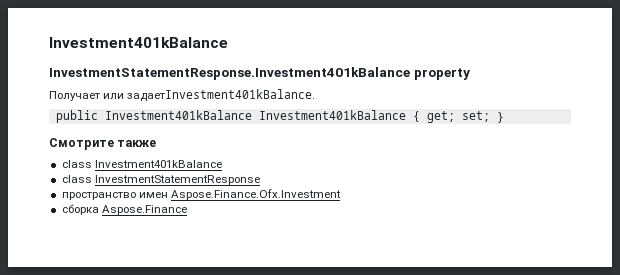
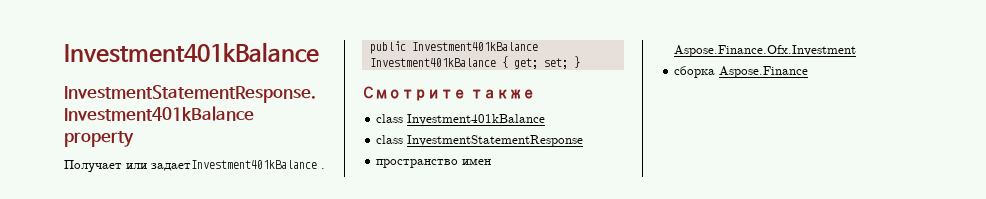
- Получает или задаетInvestment401kBalance.
+ Получает или задаетInvestment401kBalance .

